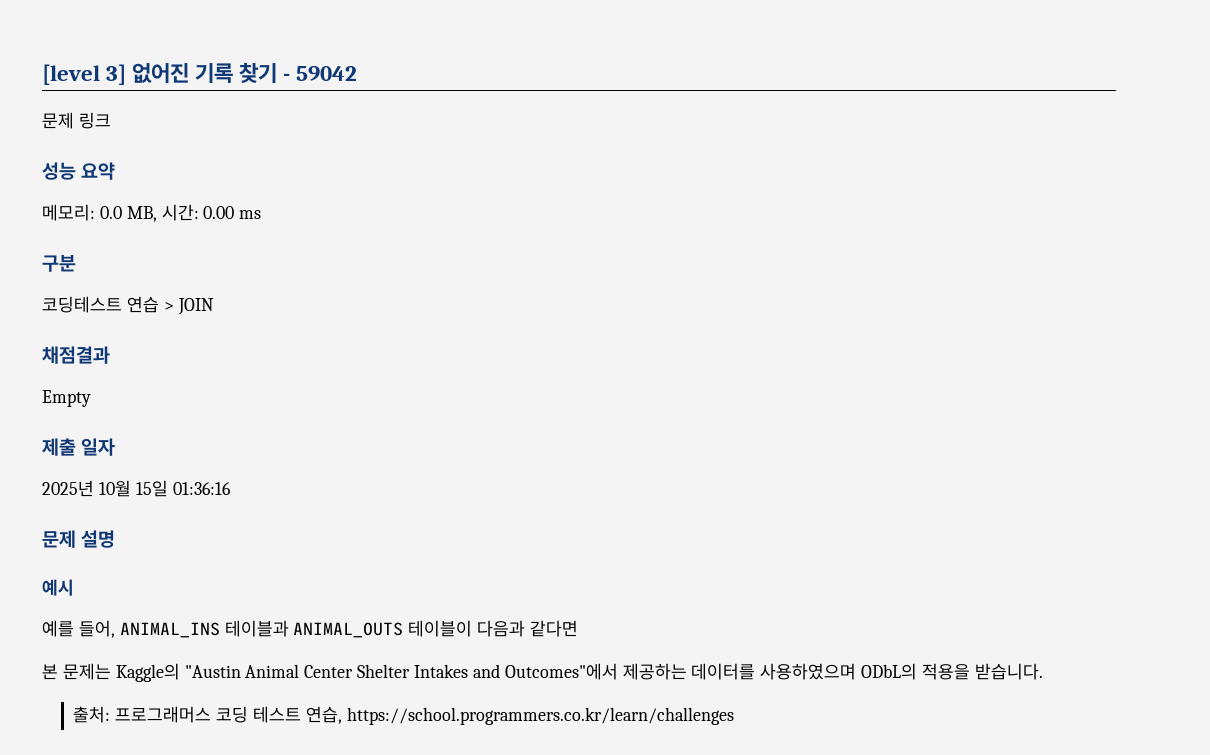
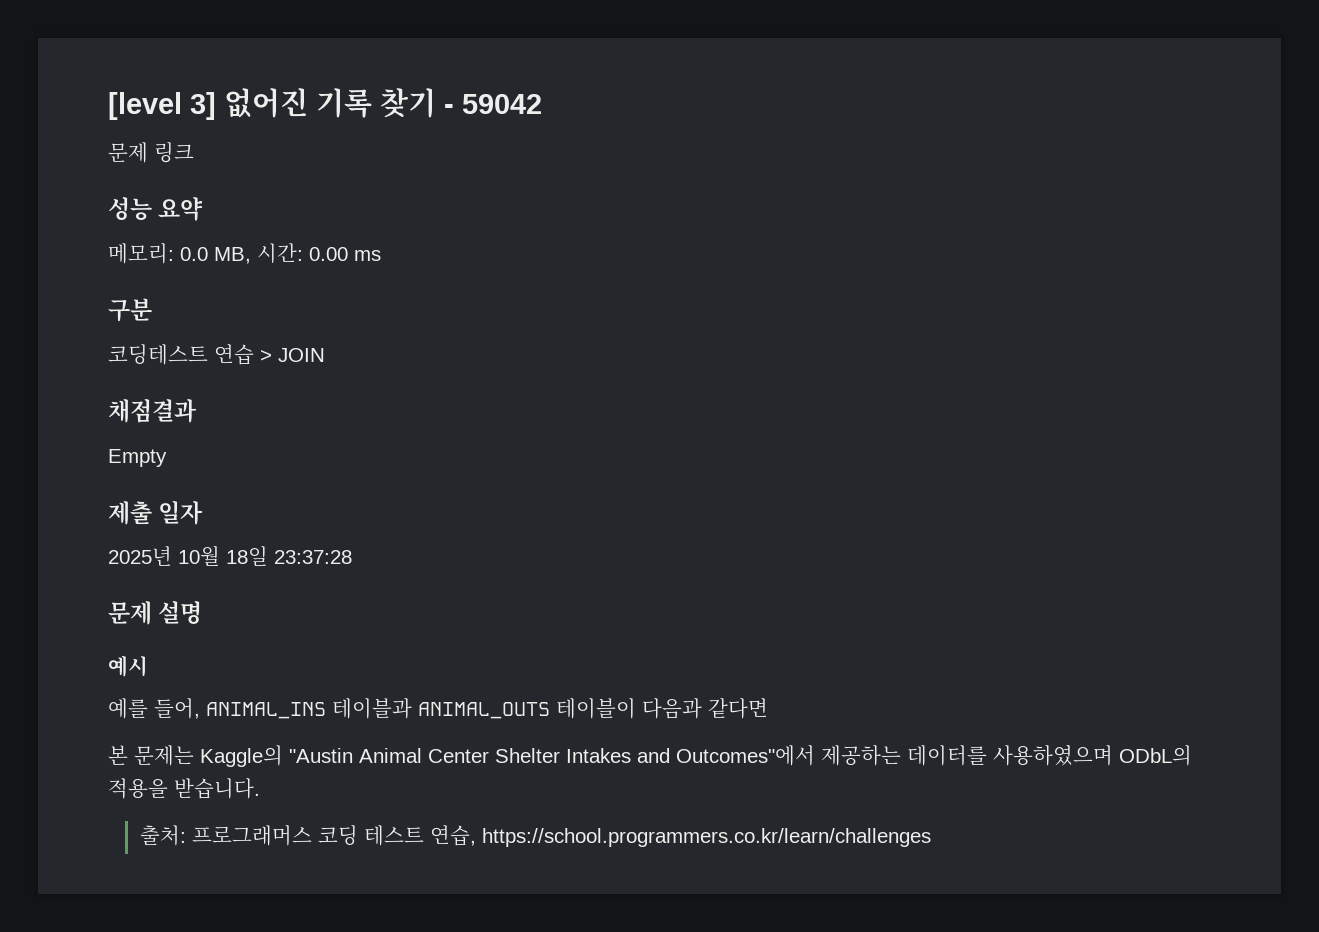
- 2025년 10월 15일 01:36:16
+ 2025년 10월 18일 23:37:28

